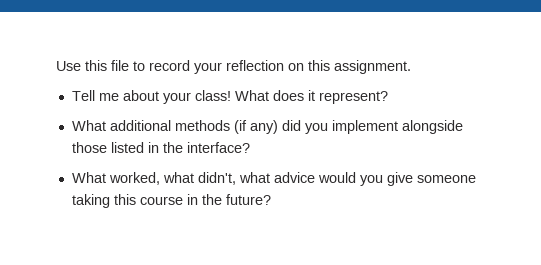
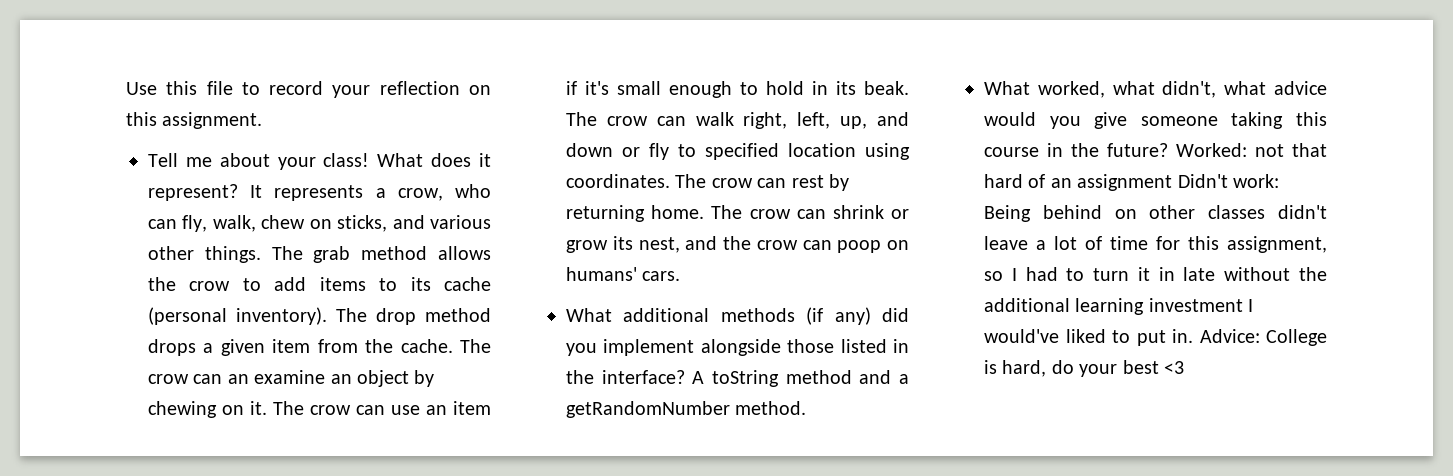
+ It represents a crow, who can fly, walk, chew on sticks, and various other things. The grab method allows the crow to add items to its cache (personal inventory). The drop method drops a given item from the cache. The crow can an examine an object by chewing on it. The crow can use an item if it's small enough to hold in its beak. The crow can walk right, left, up, and down or fly to specified location using coordinates. The crow can rest by returning home. The crow can shrink or grow its nest, and the crow can poop on humans' cars.
+ A toString method and a getRandomNumber method.
+ Worked: not that hard of an assignment Didn't work: Being behind on other classes didn't leave a lot of time for this assignment, so I had to turn it in late without the additional learning investment I would've liked to put in. Advice: College is hard, do your best <3

